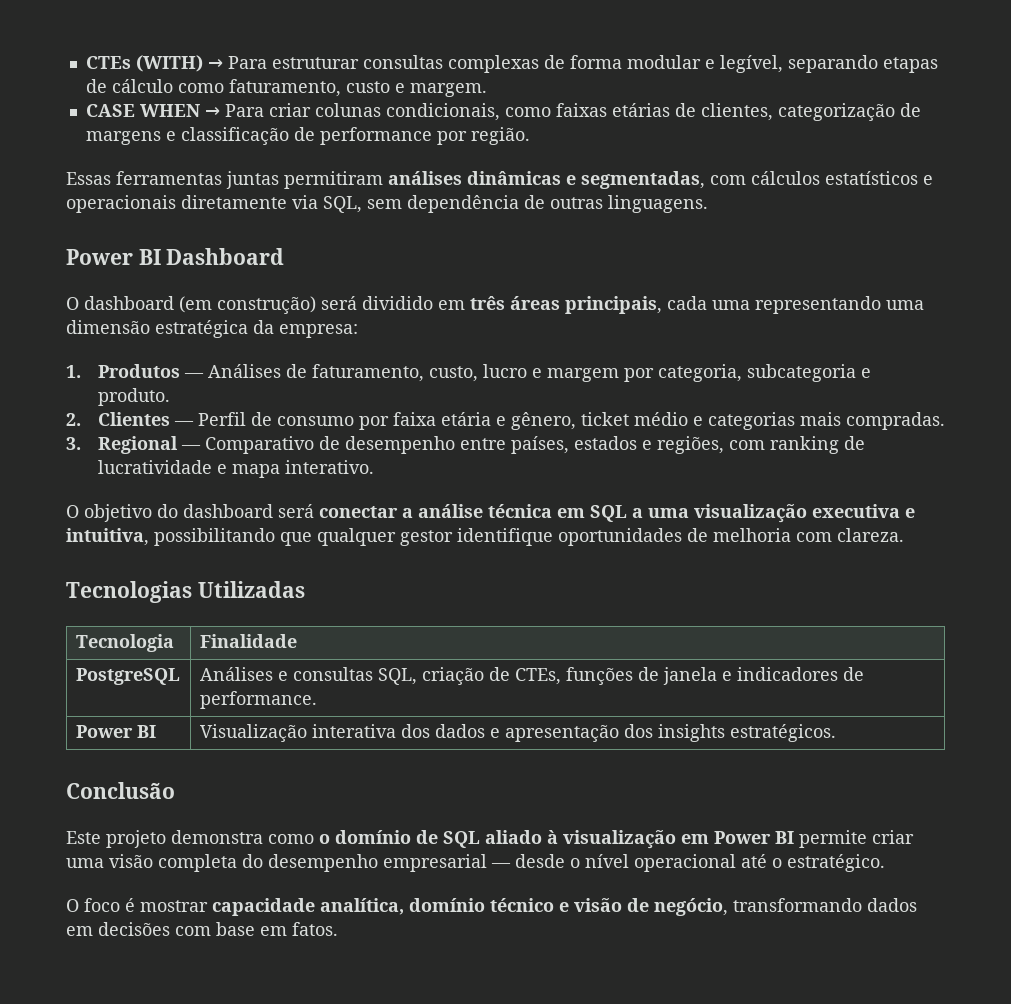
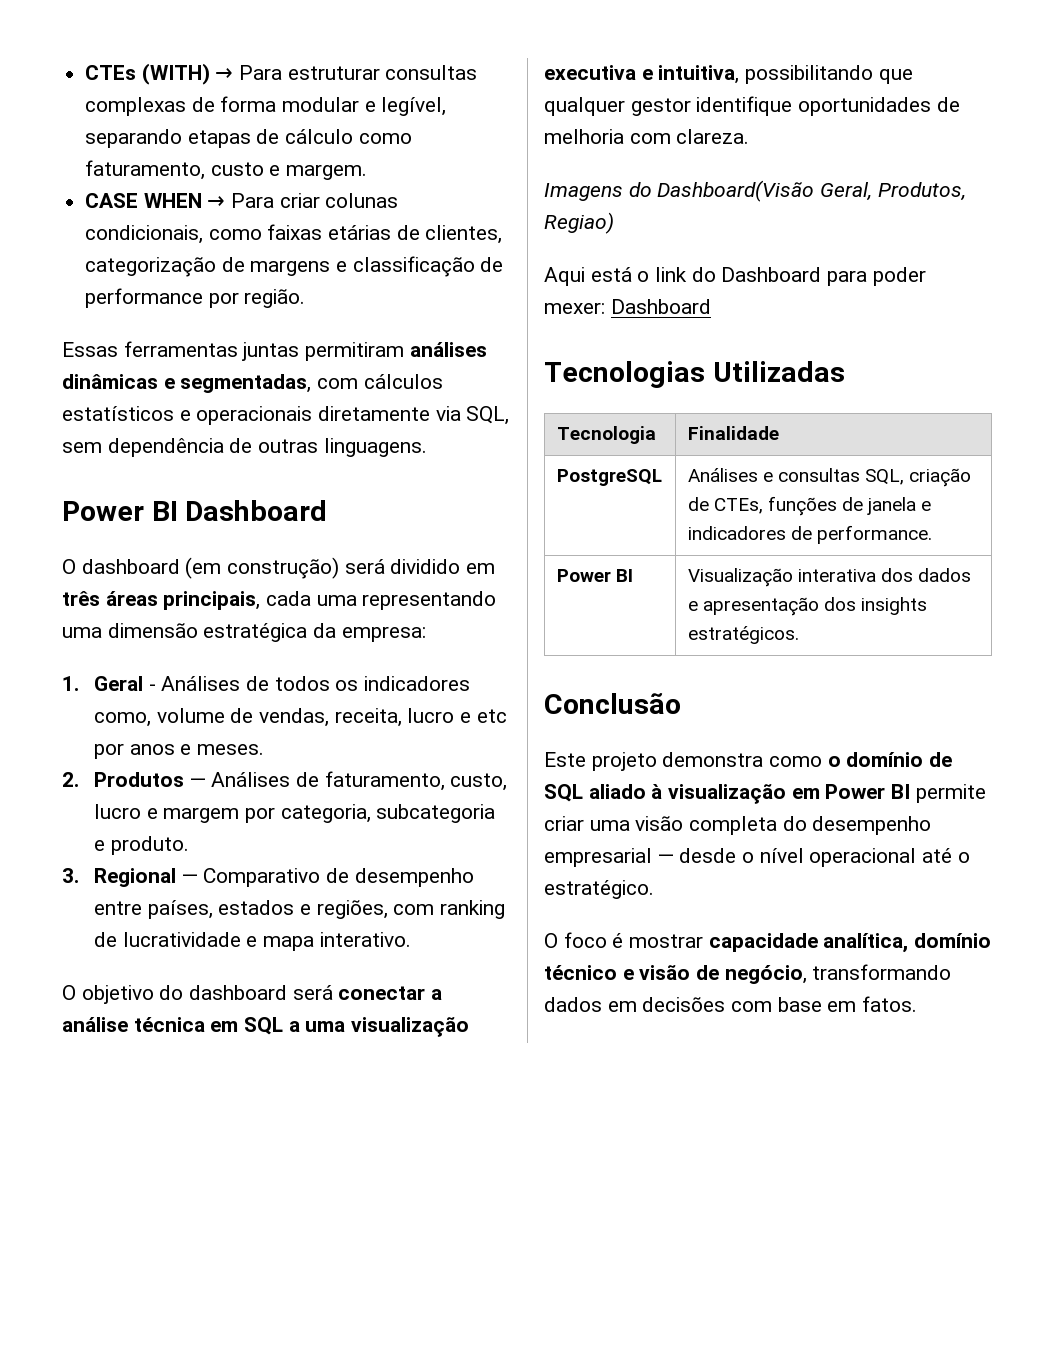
- 1. Produtos — Análises de faturamento, custo, lucro e margem por categoria, subcategoria e produto.
+ 1. Geral - Análises de todos os indicadores como, volume de vendas, receita, lucro e etc por anos e meses.
+ 2. Produtos — Análises de faturamento, custo, lucro e margem por categoria, subcategoria e produto.
- 2. Clientes — Perfil de consumo por faixa etária e gênero, ticket médio e categorias mais compradas.
+ Imagens do Dashboard(Visão Geral, Produtos, Regiao)
+ Aqui está o link do Dashboard para poder mexer: Dashboard

